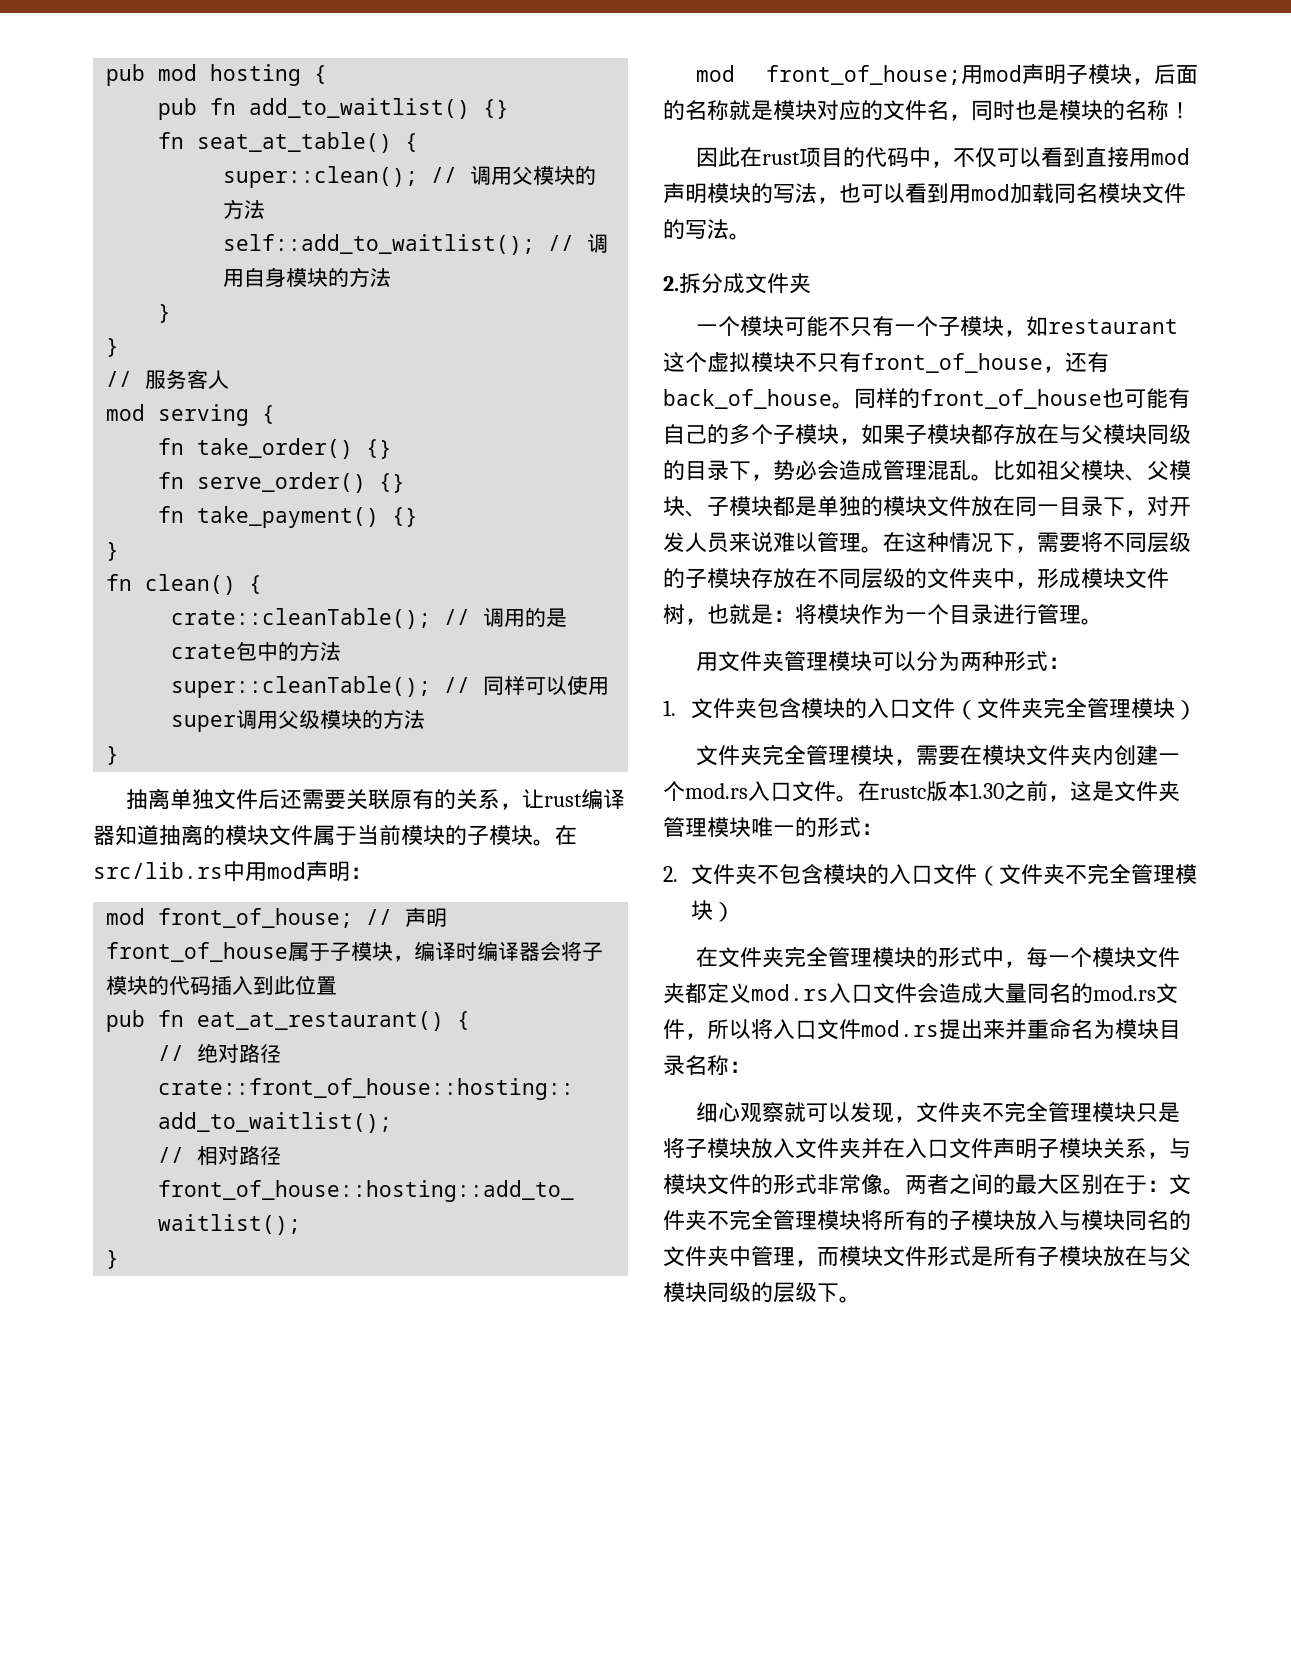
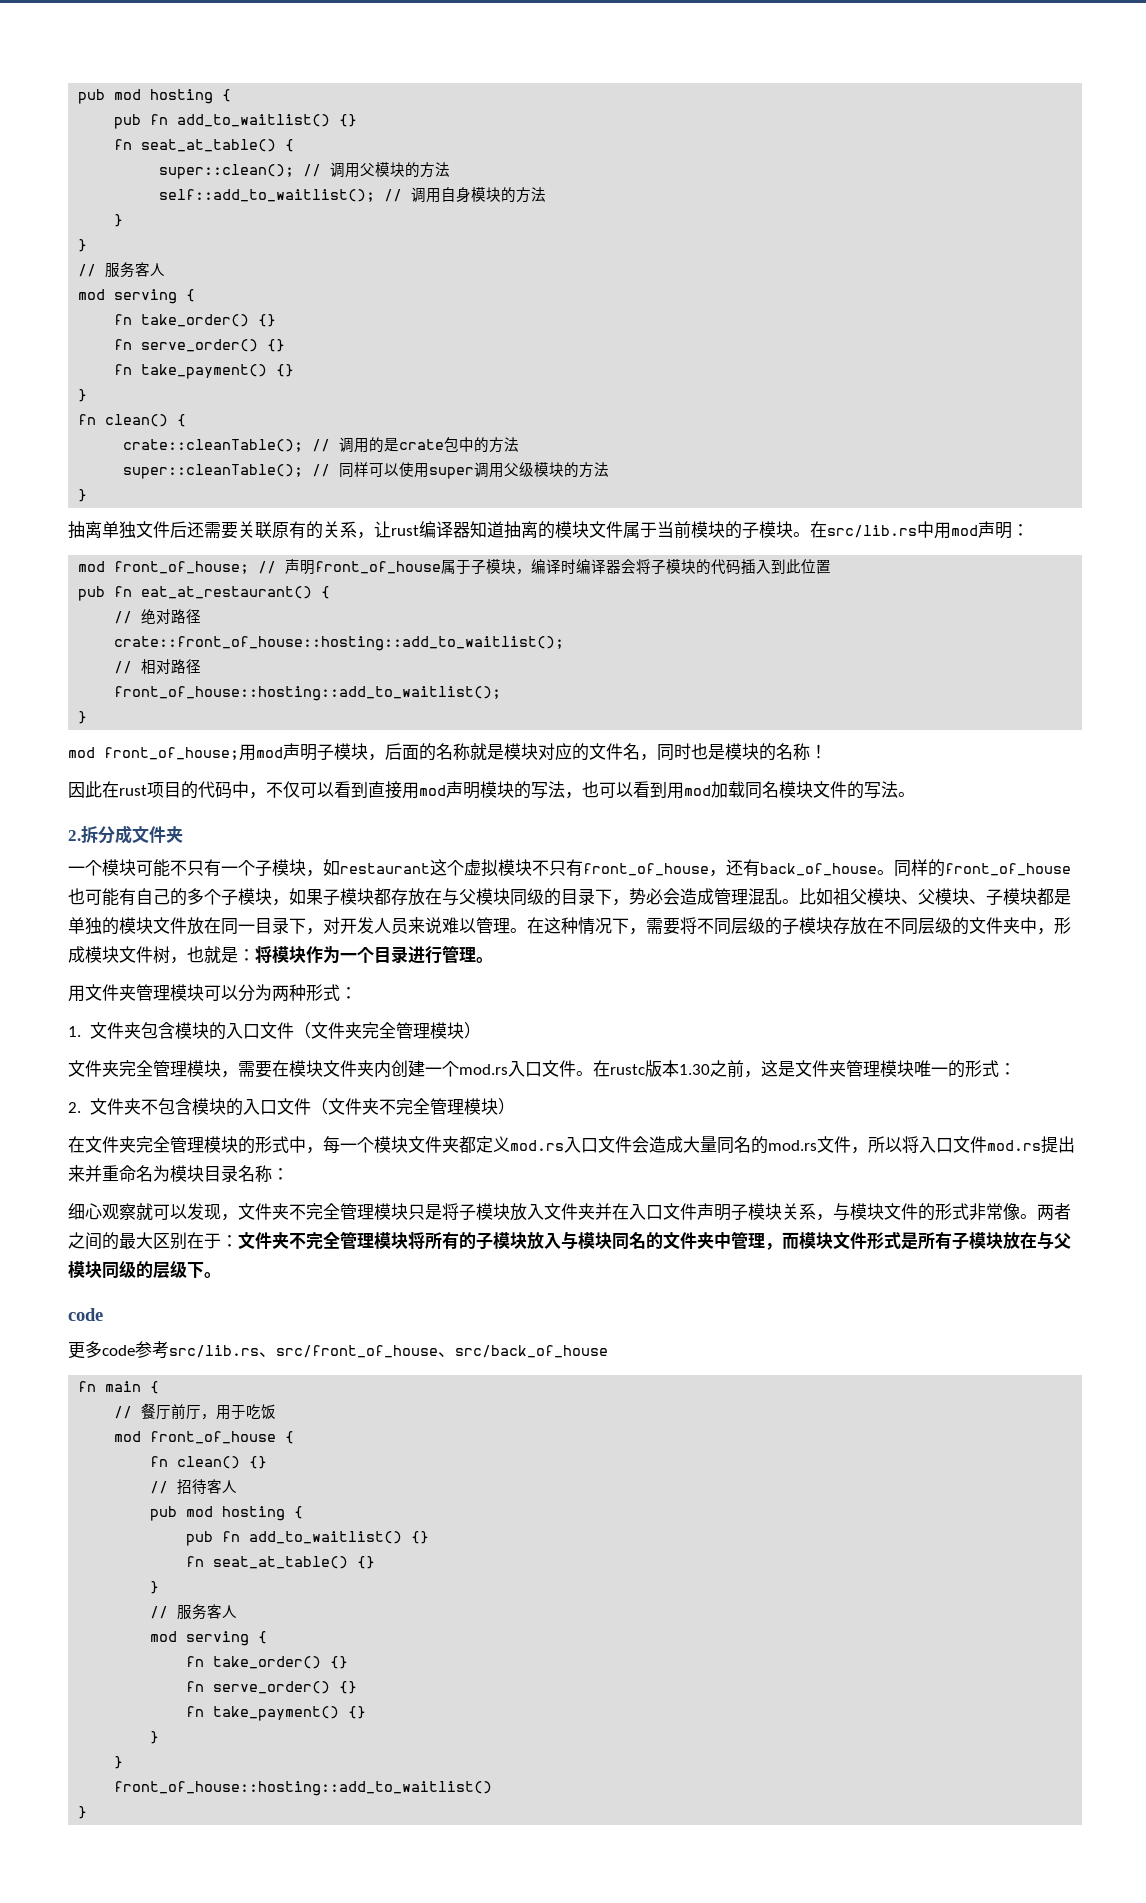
  两者之间的最大区别在于：文件夹不完全管理模块将所有的子模块放入与模块同名的文件夹中管理，而模块文件形式是所有子模块放在与父模块同级的层级下。
+ code
+ 更多code参考src/lib.rs、src/front_of_house、src/back_of_house
+ fn main {
+ // 餐厅前厅，用于吃饭
+ mod front_of_house {
+ fn clean() {}
+ // 招待客人
+ pub mod hosting {
+ pub fn add_to_waitlist() {}
+ fn seat_at_table() {}
+ }
+ // 服务客人
+ mod serving {
+ fn take_order() {}
+ fn serve_order() {}
+ fn take_payment() {}
+ }
+ }
+ front_of_house::hosting::add_to_waitlist()
+ }

